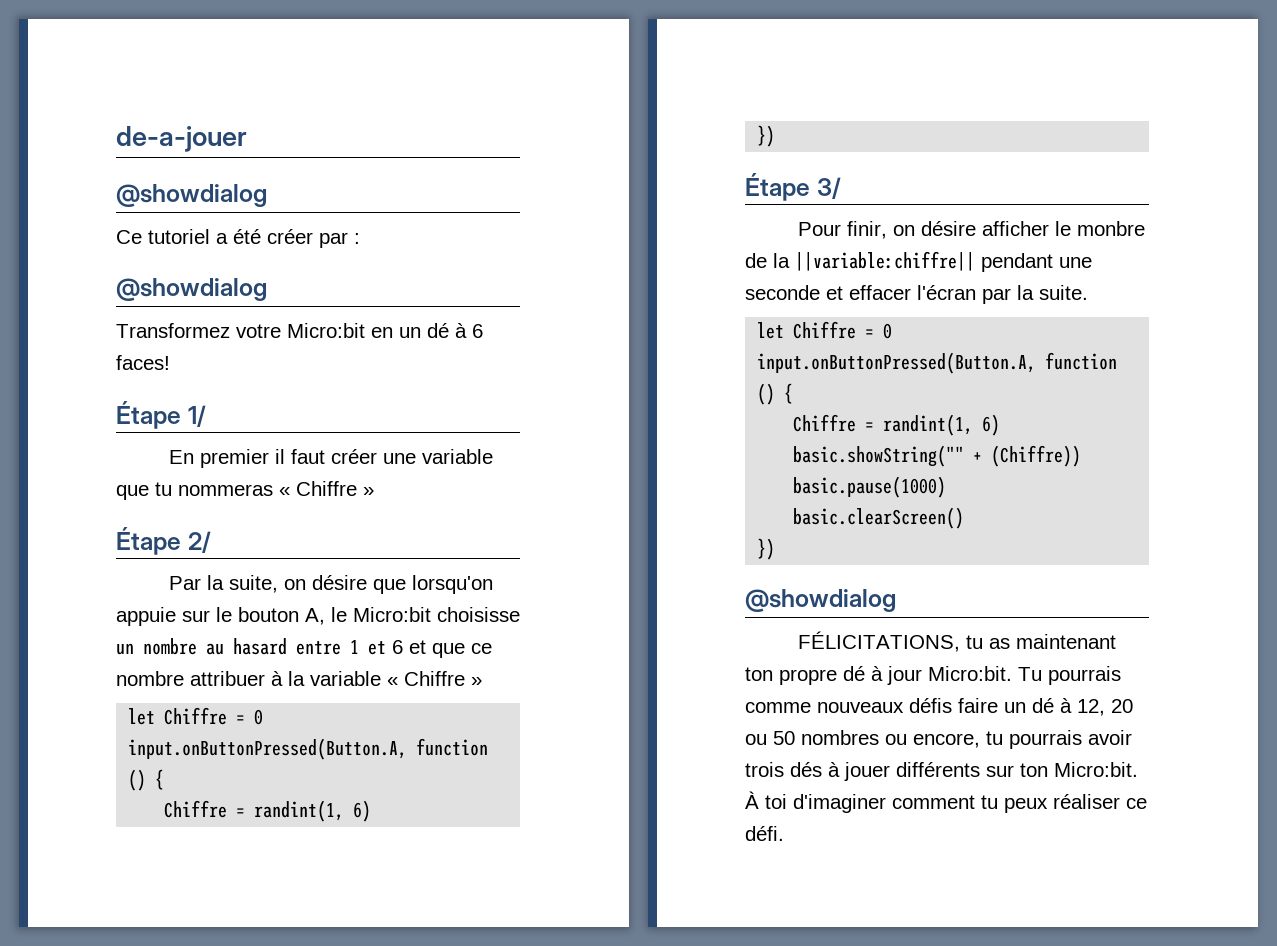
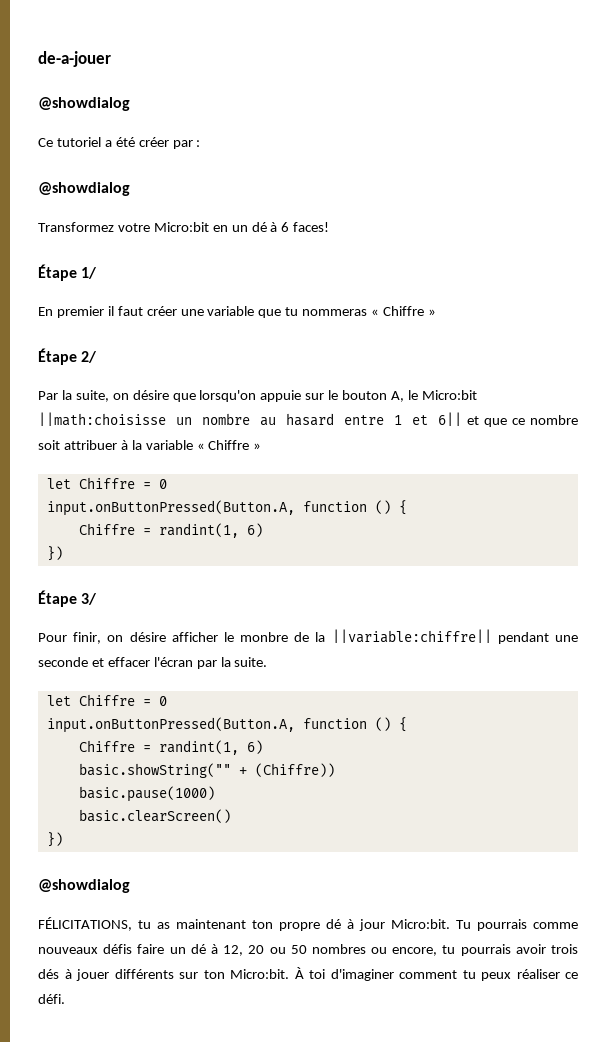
- Par la suite, on désire que lorsqu'on appuie sur le bouton A, le Micro:bit choisisse un nombre au hasard entre 1 et 6 et que ce nombre attribuer à la variable « Chiffre »
+ Par la suite, on désire que lorsqu'on appuie sur le bouton A, le Micro:bit ||math:choisisse un nombre au hasard entre 1 et 6|| et que ce nombre soit attribuer à la variable « Chiffre »

